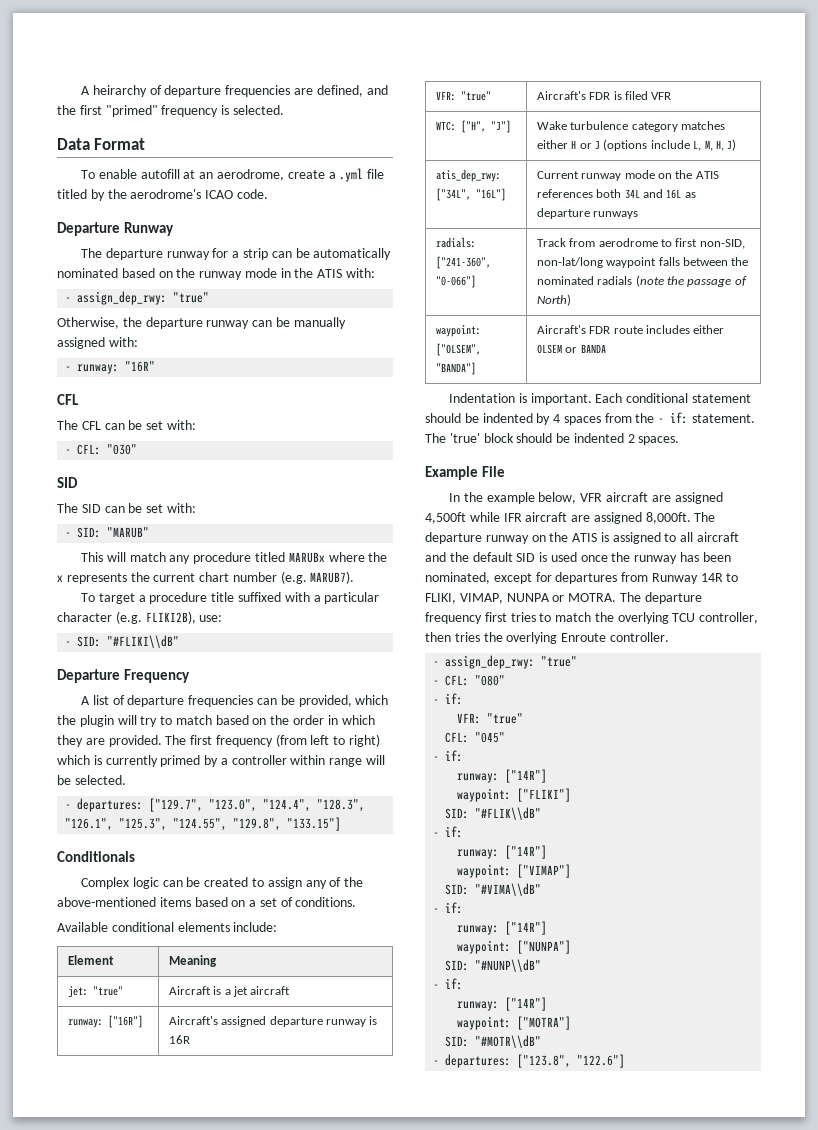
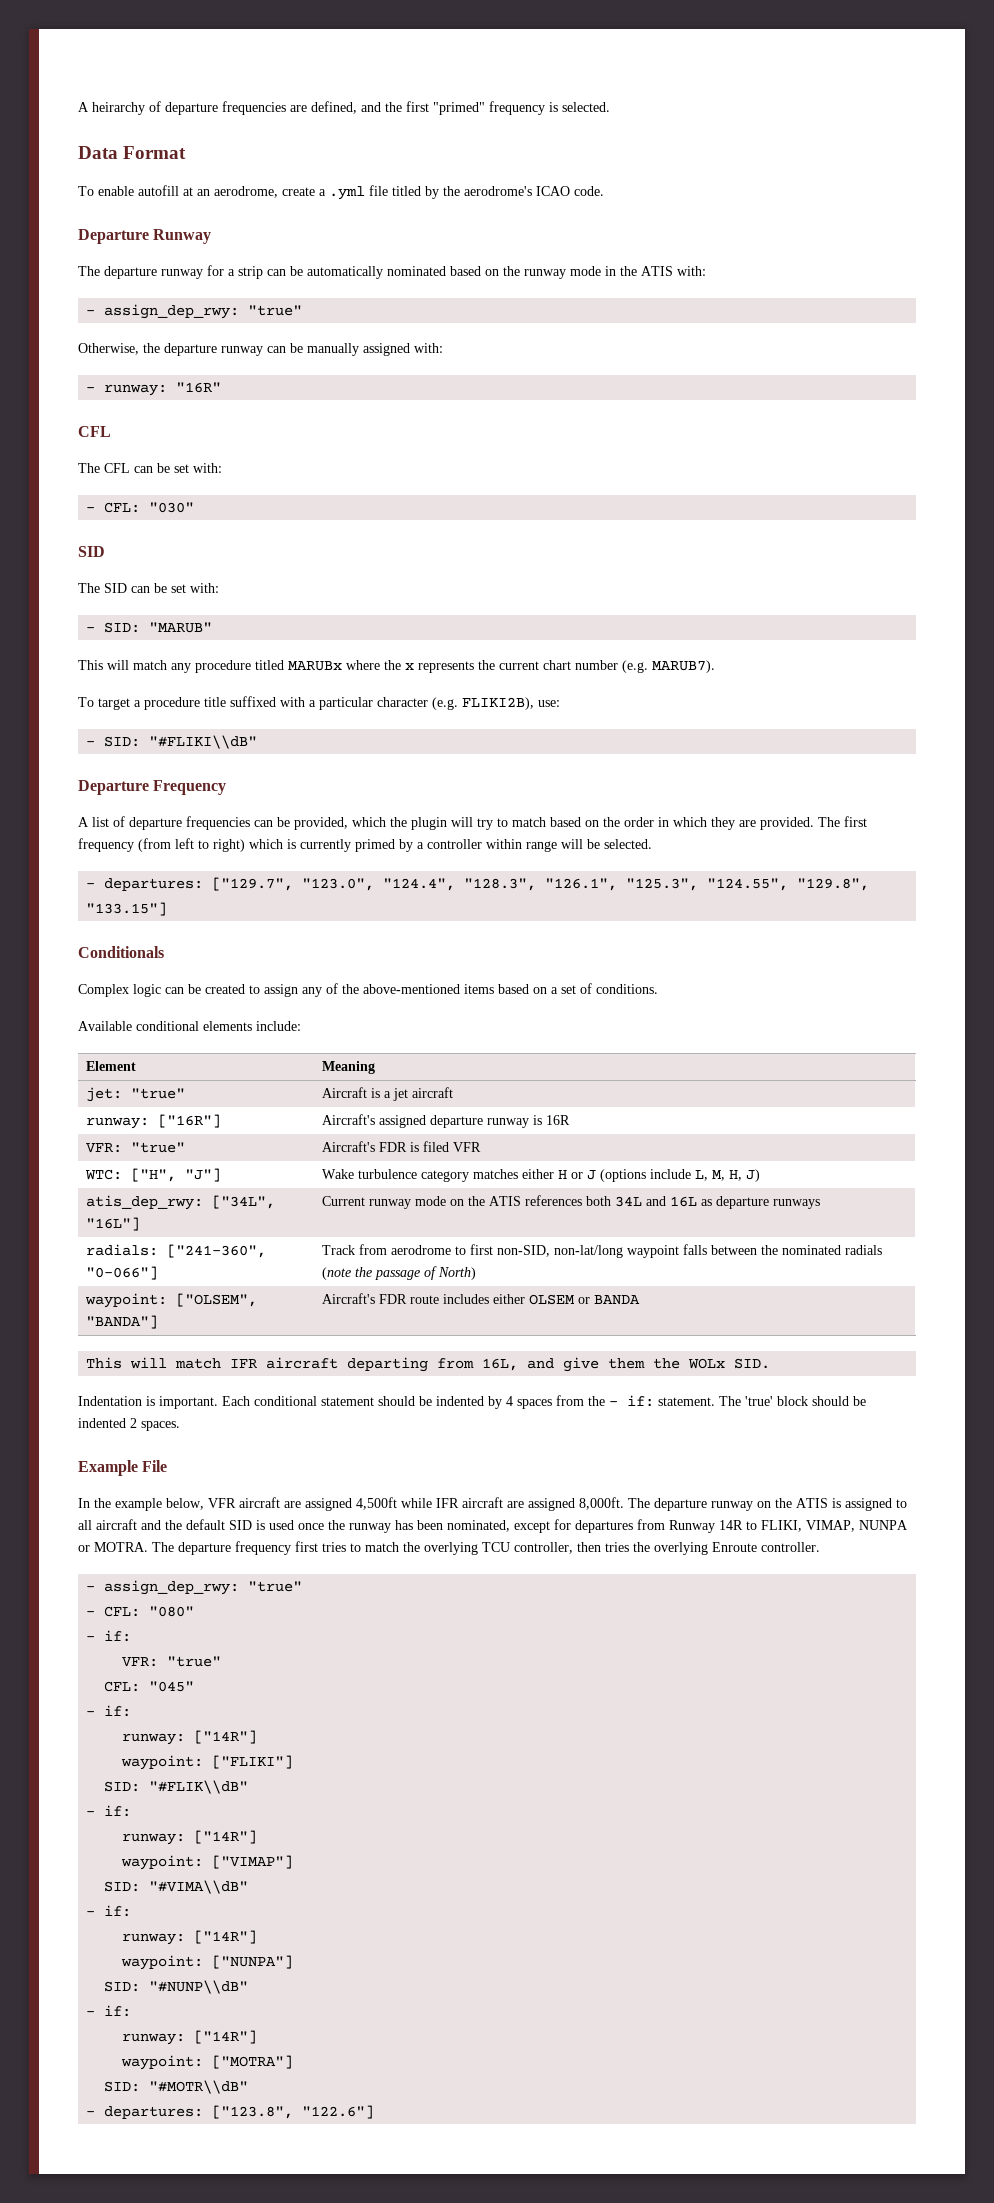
+ This will match IFR aircraft departing from 16L, and give them the WOLx SID.

